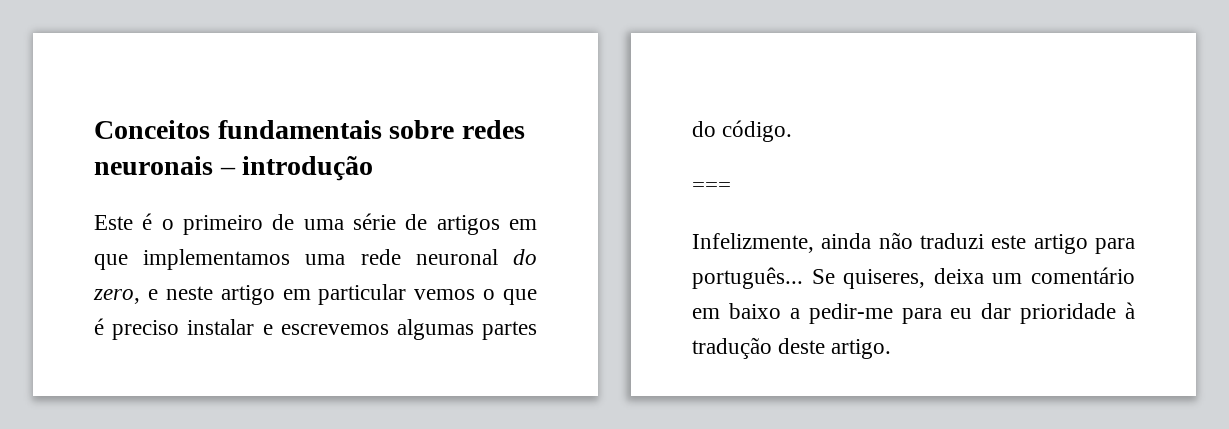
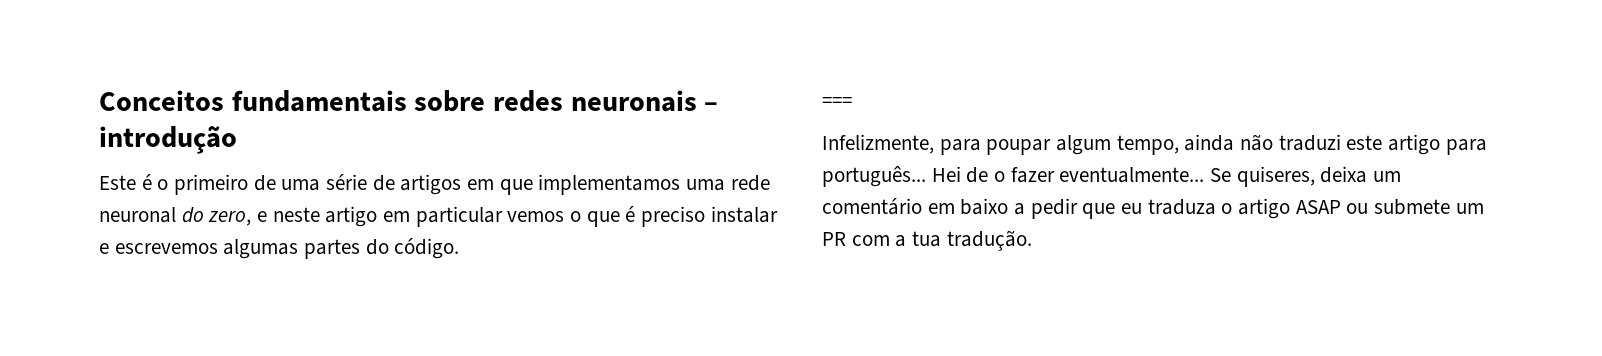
- Infelizmente, ainda não traduzi este artigo para português...
+ Infelizmente, para poupar algum tempo, ainda não traduzi este artigo para português...
+ Hei de o fazer eventualmente...
- Se quiseres, deixa um comentário em baixo a pedir-me para eu dar prioridade à tradução deste artigo.
+ Se quiseres, deixa um comentário em baixo a pedir que eu traduza o artigo ASAP ou submete um PR com a tua tradução.

